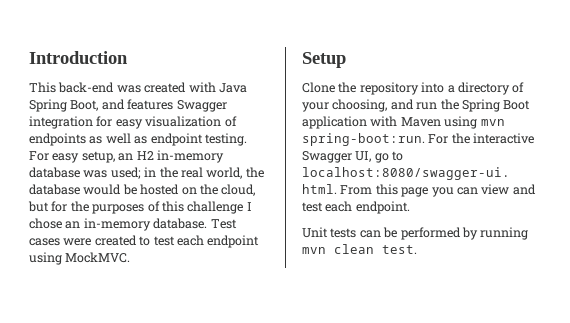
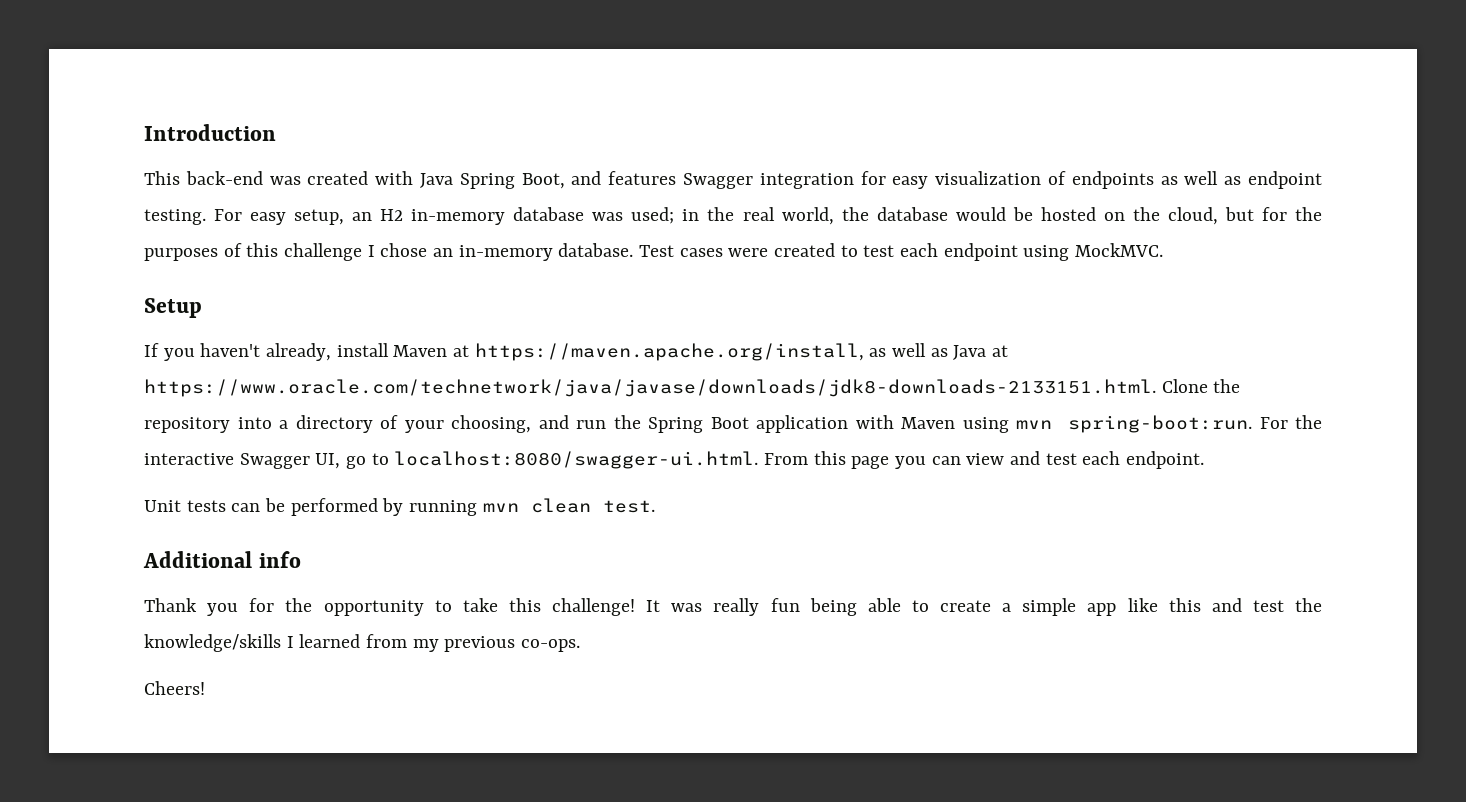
- Clone the repository into a directory of your choosing, and run the Spring Boot application with Maven using mvn spring-boot:run.
+ If you haven't already, install Maven at https://maven.apache.org/install, as well as Java at https://www.oracle.com/technetwork/java/javase/downloads/jdk8-downloads-2133151.html. Clone the repository into a directory of your choosing, and run the Spring Boot application with Maven using mvn spring-boot:run.
+ Additional info
+ Thank you for the opportunity to take this challenge! It was really fun being able to create a simple app like this and test the knowledge/skills I learned from my previous co-ops.
+ Cheers!

